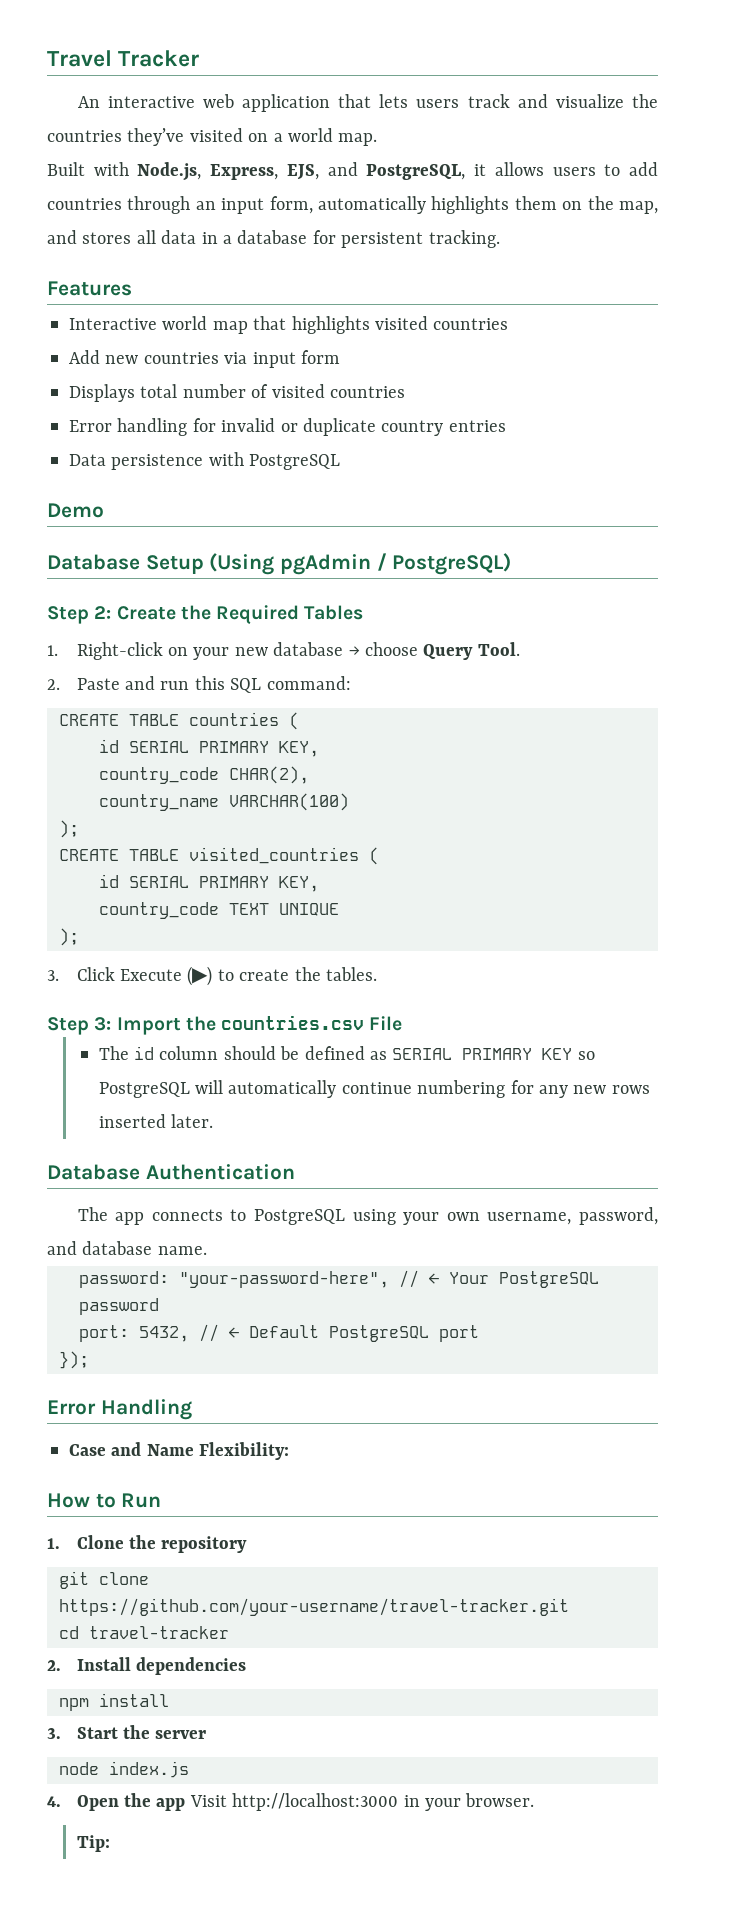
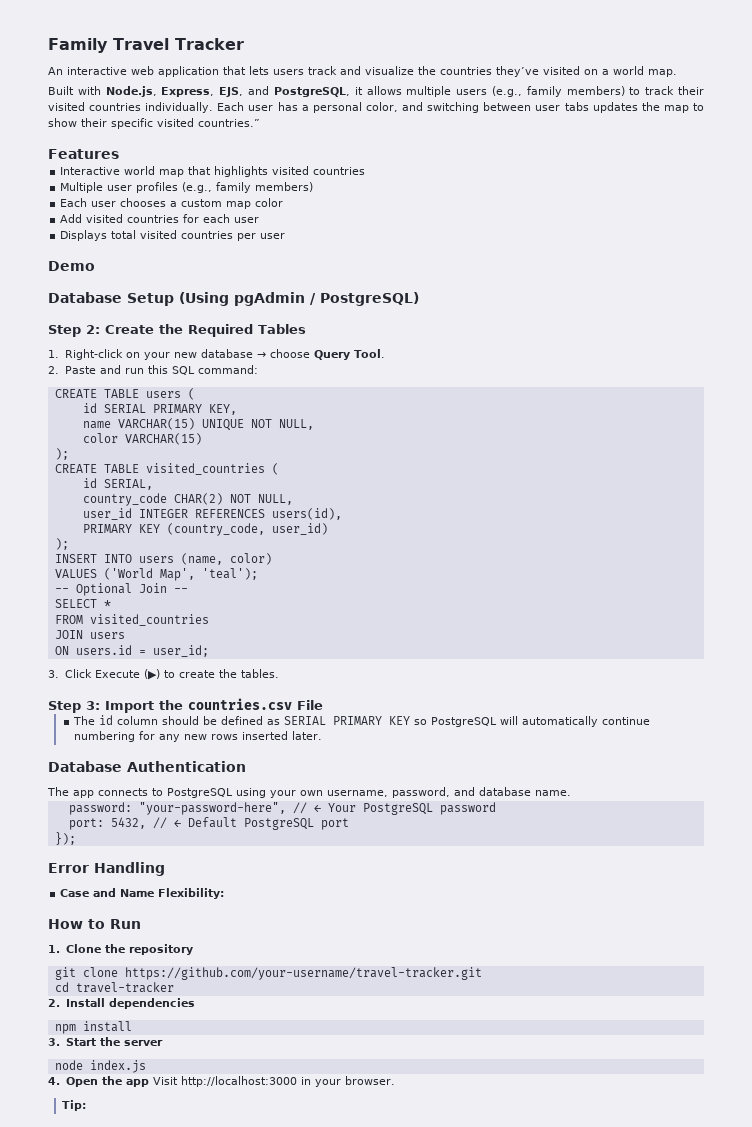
- Travel Tracker
+ Family Travel Tracker
- Built with Node.js, Express, EJS, and PostgreSQL, it allows users to add countries through an input form, automatically highlights them on the map, and stores all data in a database for persistent tracking.
+ Built with Node.js, Express, EJS, and PostgreSQL, it allows multiple users (e.g., family members) to track their visited countries individually. Each user has a personal color, and switching between user tabs updates the map to show their specific visited countries.”
- Add new countries via input form
+ Multiple user profiles (e.g., family members)
+ Each user chooses a custom map color
+ Add visited countries for each user
- Displays total number of visited countries
- Error handling for invalid or duplicate country entries
- Data persistence with PostgreSQL
+ Displays total visited countries per user
- CREATE TABLE countries (
+ CREATE TABLE users (
  id SERIAL PRIMARY KEY,
- country_code CHAR(2),
- country_name VARCHAR(100)
+ name VARCHAR(15) UNIQUE NOT NULL,
+ color VARCHAR(15)
  CREATE TABLE visited_countries (
- id SERIAL PRIMARY KEY,
- country_code TEXT UNIQUE
+ id SERIAL,
+ country_code CHAR(2) NOT NULL,
+ user_id INTEGER REFERENCES users(id),
+ PRIMARY KEY (country_code, user_id)
  );
+ INSERT INTO users (name, color)
+ VALUES ('World Map', 'teal');
+ -- Optional Join --
+ SELECT *
+ FROM visited_countries
+ JOIN users
+ ON users.id = user_id;

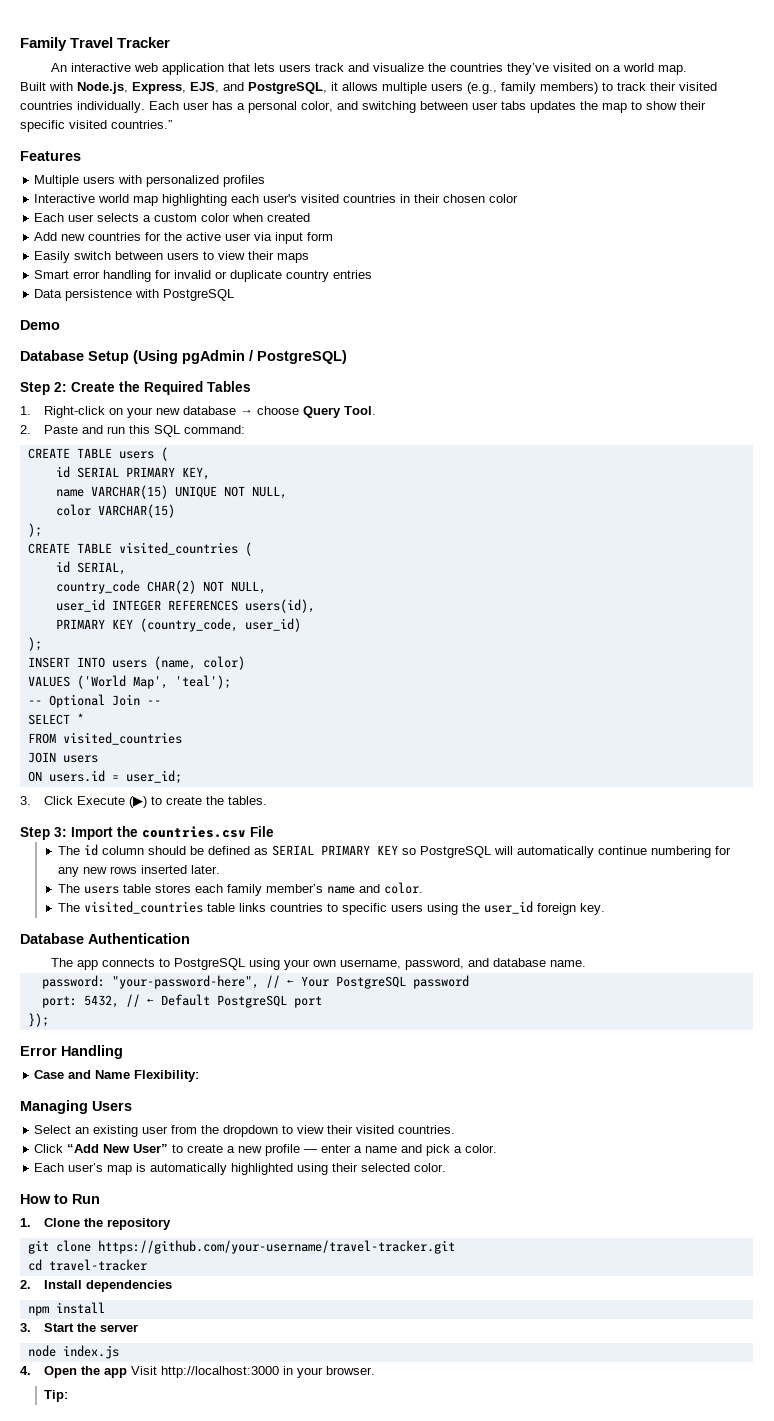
+ Multiple users with personalized profiles
- Interactive world map that highlights visited countries
- Multiple user profiles (e.g., family members)
- Each user chooses a custom map color
+ Interactive world map highlighting each user's visited countries in their chosen color
+ Each user selects a custom color when created
- Add visited countries for each user
- Displays total visited countries per user
+ Add new countries for the active user via input form
+ Easily switch between users to view their maps
+ Smart error handling for invalid or duplicate country entries
+ Data persistence with PostgreSQL
+ The users table stores each family member’s name and color.
+ The visited_countries table links countries to specific users using the user_id foreign key.
+ Managing Users
+ Select an existing user from the dropdown to view their visited countries.
+ Click “Add New User” to create a new profile — enter a name and pick a color.
+ Each user’s map is automatically highlighted using their selected color.

